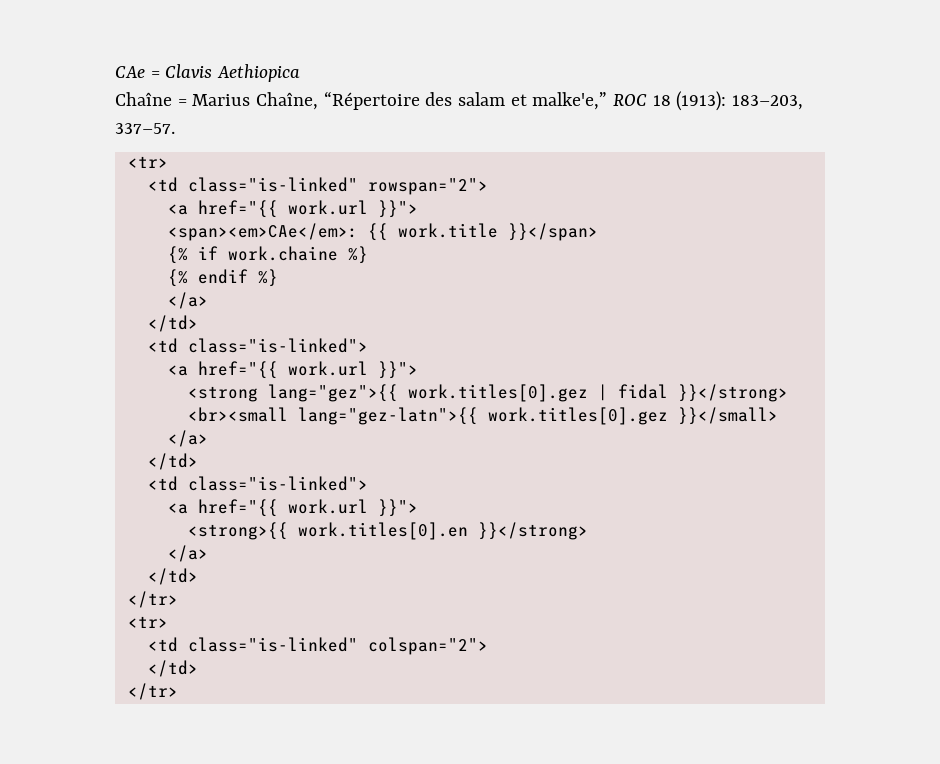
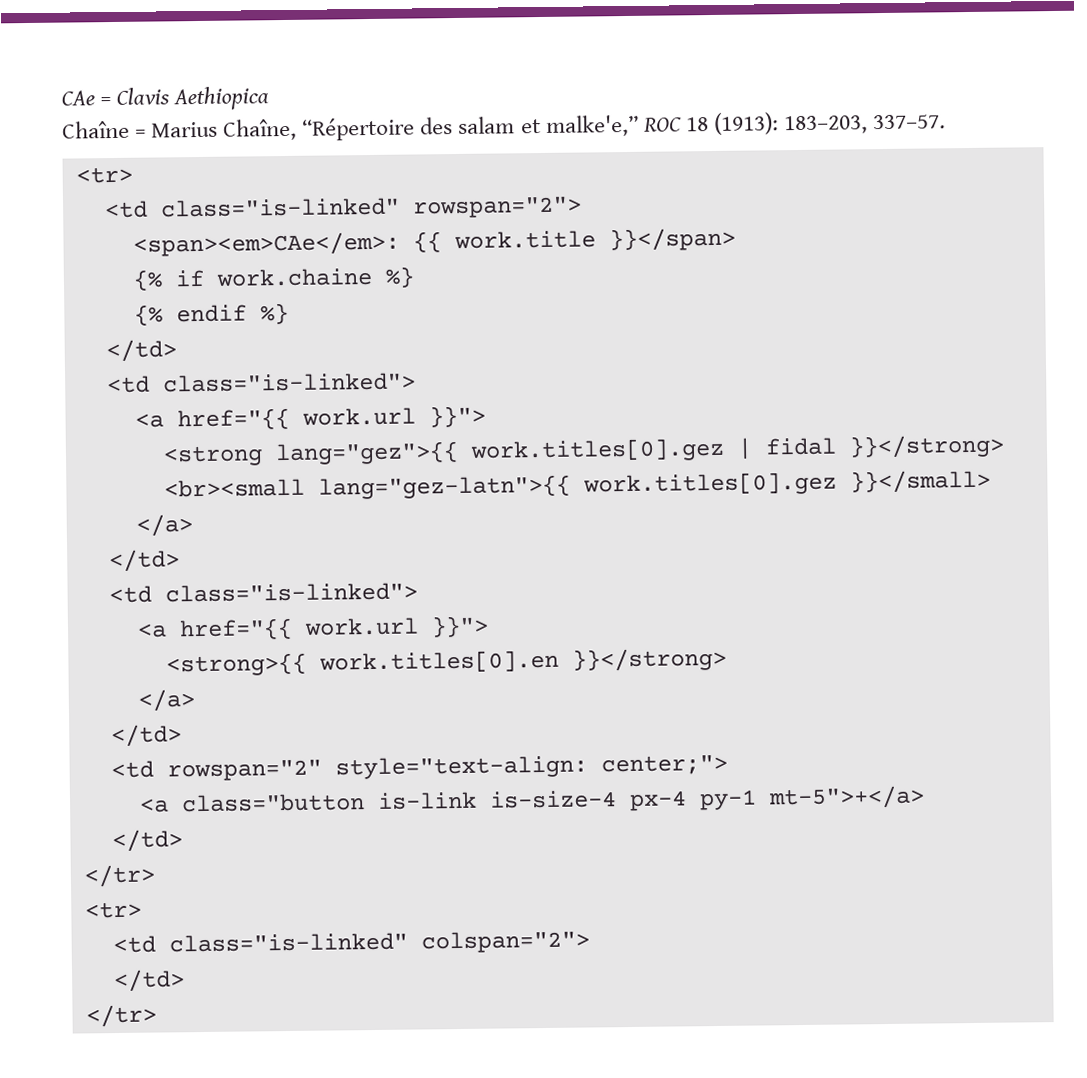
  <td class="is-linked" rowspan="2">
- <a href="{{ work.url }}">
  {% endif %}
- </a>
+ <td rowspan="2" style="text-align: center;">
+ <a class="button is-link is-size-4 px-4 py-1 mt-5">+</a>
+ </td>

